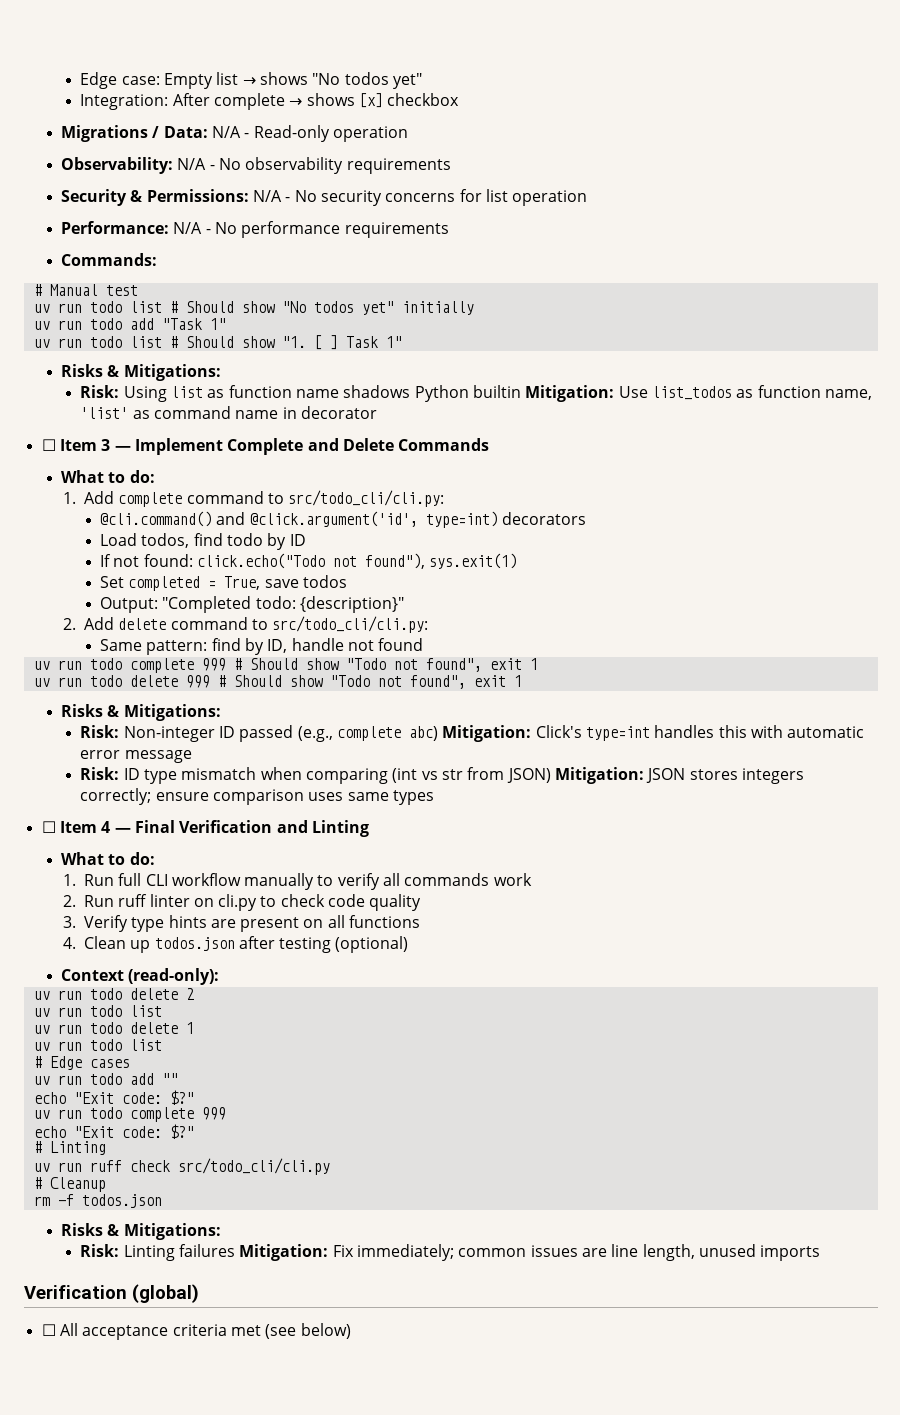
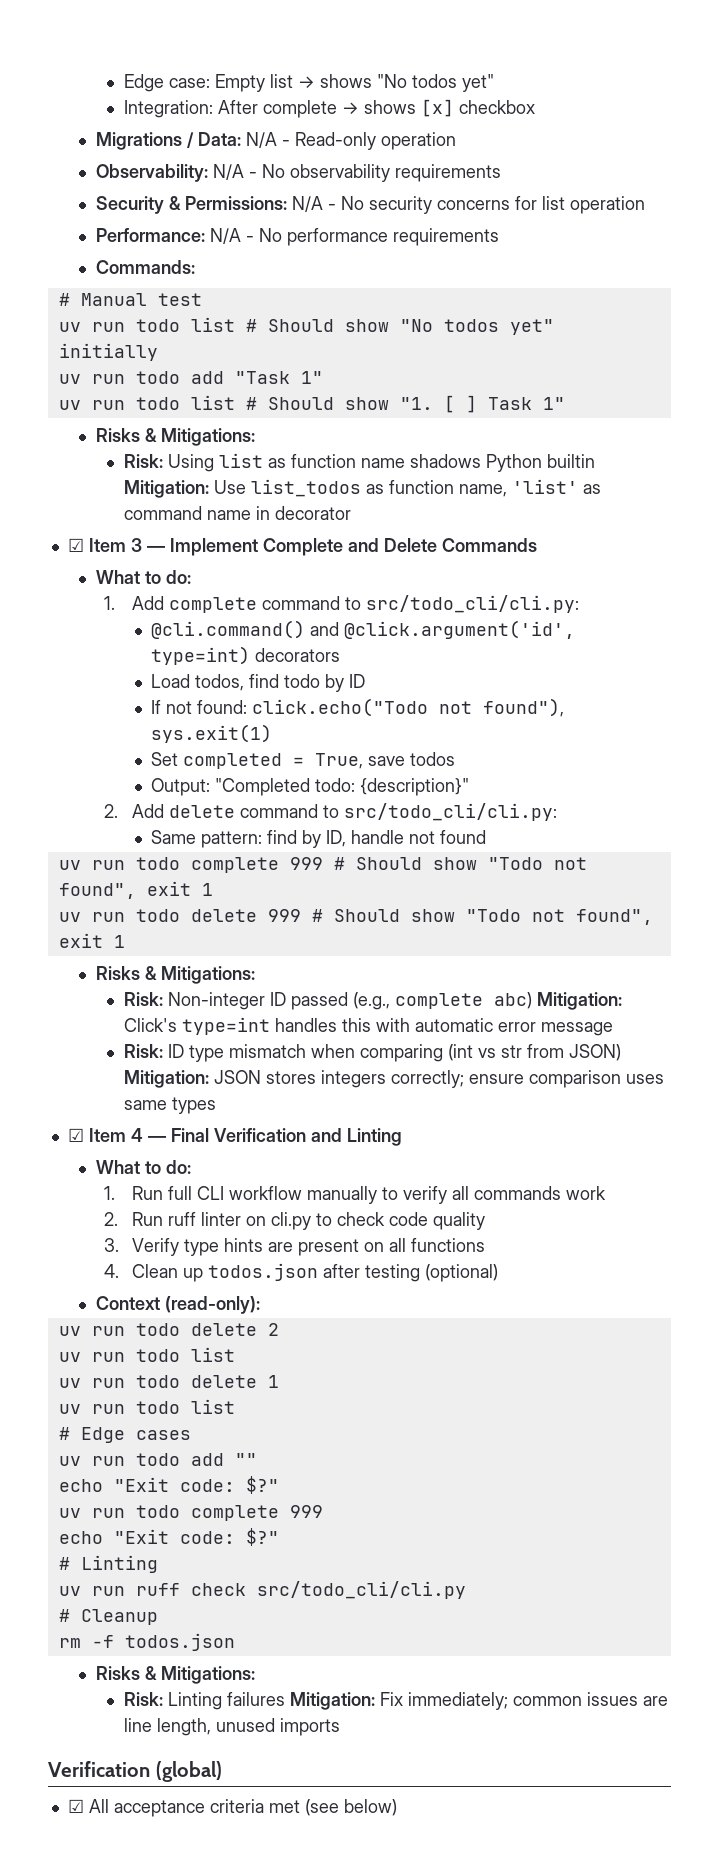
- ☐ Item 3 — Implement Complete and Delete Commands
+ ☑ Item 3 — Implement Complete and Delete Commands
- ☐ Item 4 — Final Verification and Linting
+ ☑ Item 4 — Final Verification and Linting
- ☐ All acceptance criteria met (see below)
+ ☑ All acceptance criteria met (see below)

